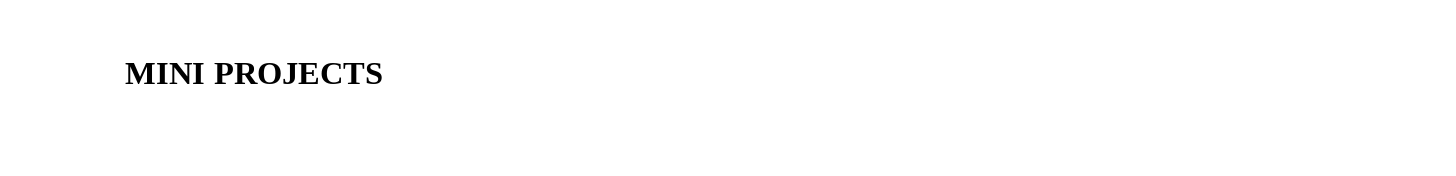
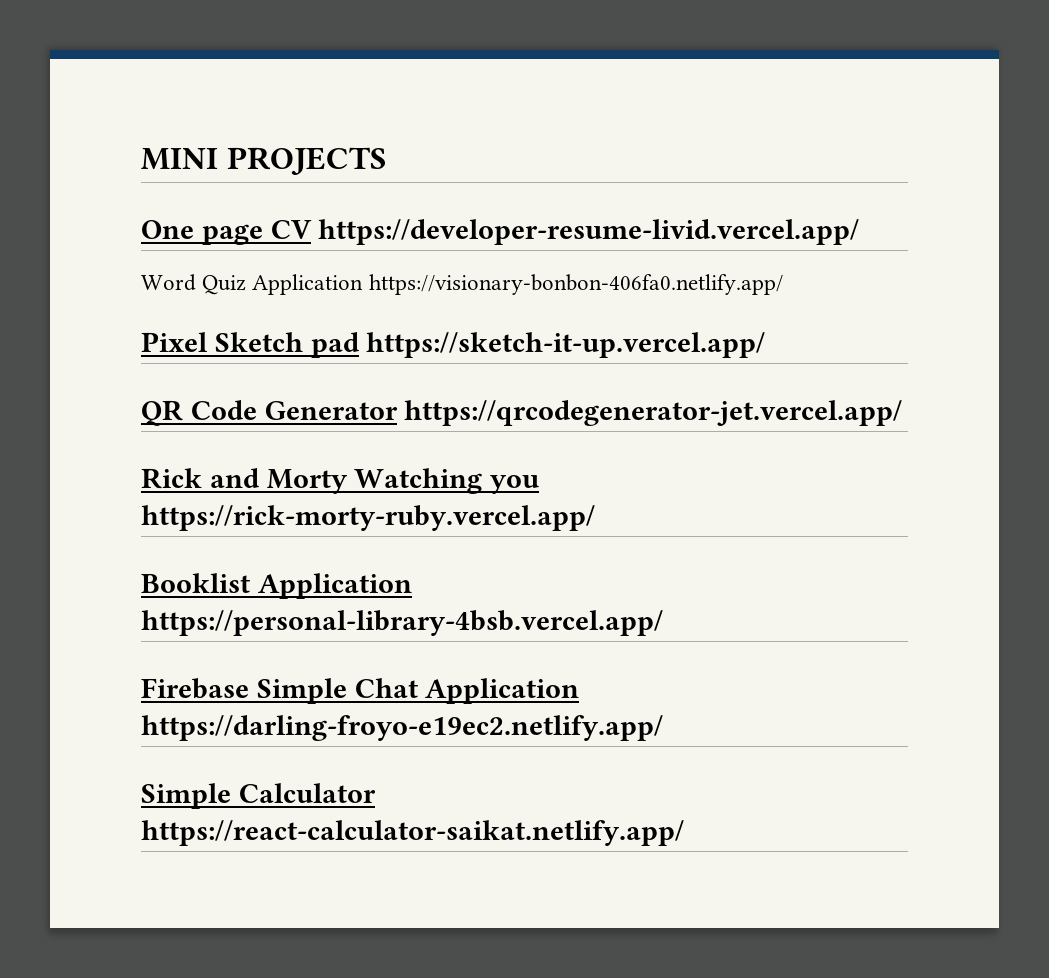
+ One page CV https://developer-resume-livid.vercel.app/
+ Word Quiz Application https://visionary-bonbon-406fa0.netlify.app/
+ Pixel Sketch pad https://sketch-it-up.vercel.app/
+ QR Code Generator https://qrcodegenerator-jet.vercel.app/
+ Rick and Morty Watching you https://rick-morty-ruby.vercel.app/
+ Booklist Application https://personal-library-4bsb.vercel.app/
+ Firebase Simple Chat Application https://darling-froyo-e19ec2.netlify.app/
+ Simple Calculator https://react-calculator-saikat.netlify.app/

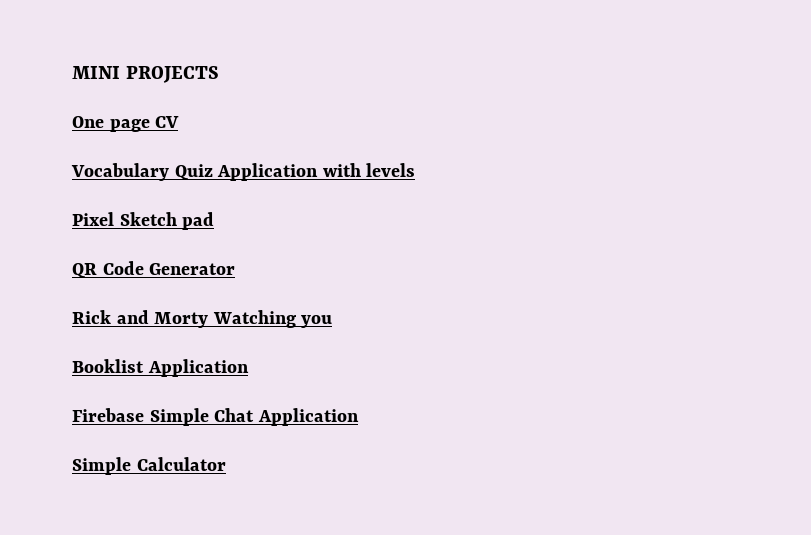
- One page CV https://developer-resume-livid.vercel.app/
- Word Quiz Application https://visionary-bonbon-406fa0.netlify.app/
+ One page CV
+ Vocabulary Quiz Application with levels
- Pixel Sketch pad https://sketch-it-up.vercel.app/
+ Pixel Sketch pad
- QR Code Generator https://qrcodegenerator-jet.vercel.app/
+ QR Code Generator
- Rick and Morty Watching you https://rick-morty-ruby.vercel.app/
+ Rick and Morty Watching you
- Booklist Application https://personal-library-4bsb.vercel.app/
+ Booklist Application
- Firebase Simple Chat Application https://darling-froyo-e19ec2.netlify.app/
+ Firebase Simple Chat Application
- Simple Calculator https://react-calculator-saikat.netlify.app/
+ Simple Calculator

